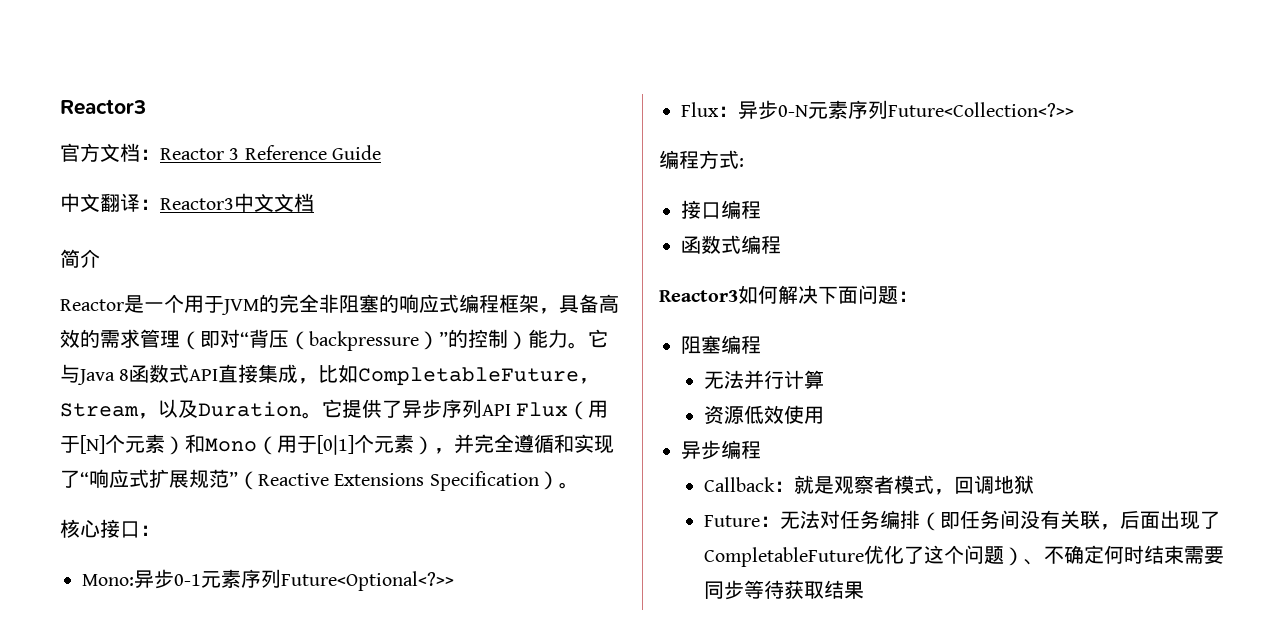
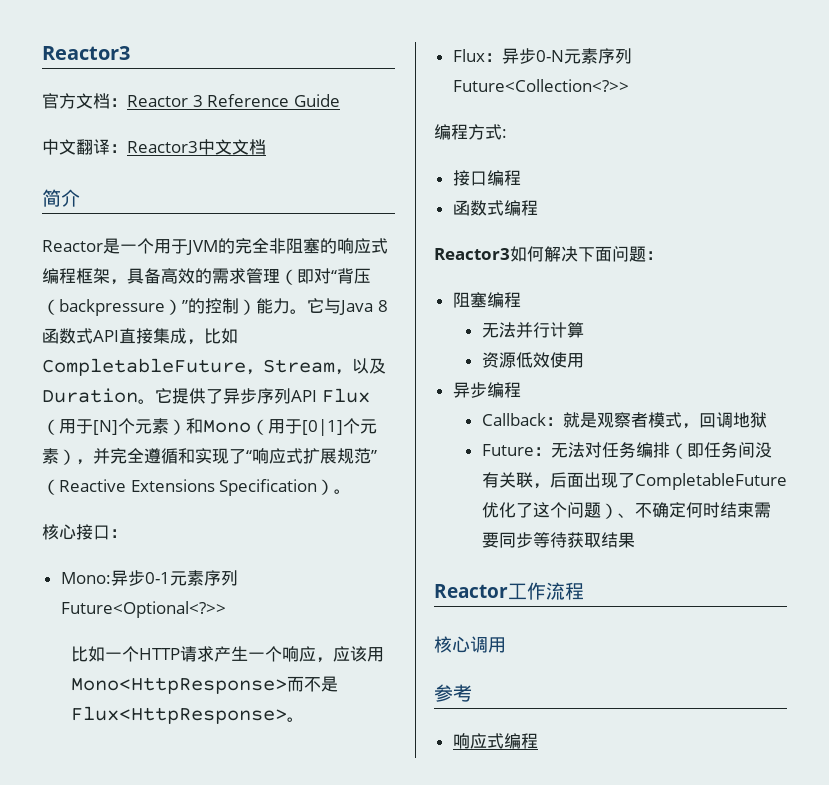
+ 比如一个HTTP请求产生一个响应，应该用Mono<HttpResponse>而不是Flux<HttpResponse>。
+ Reactor工作流程
+ 核心调用
+ 参考
+ 响应式编程

